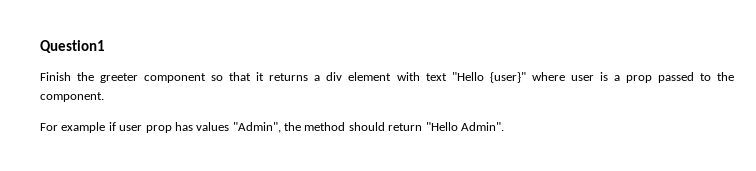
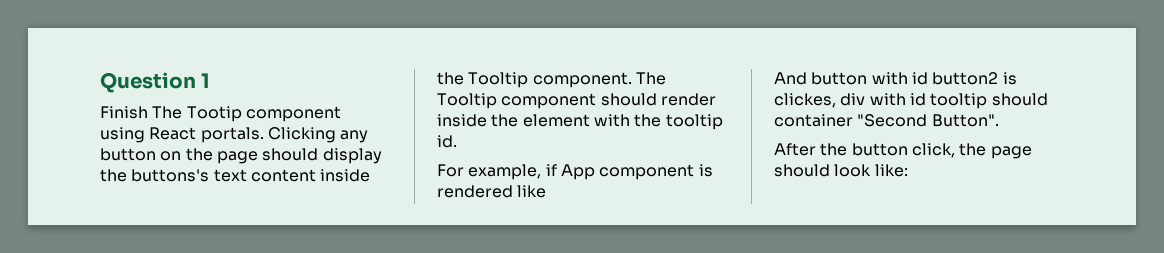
- Question1
+ Question 1
- Finish the greeter component so that it returns a div element with text "Hello {user}" where user is a prop passed to the component.
- For example if user prop has values "Admin", the method should return "Hello Admin".
+ Finish The Tootip component using React portals. Clicking any button on the page should display the buttons's text content inside the Tooltip component. The Tooltip component should render inside the element with the tooltip id.
+ For example, if App component is rendered like
+ And button with id button2 is clickes, div with id tooltip should container "Second Button".
+ After the button click, the page should look like:

